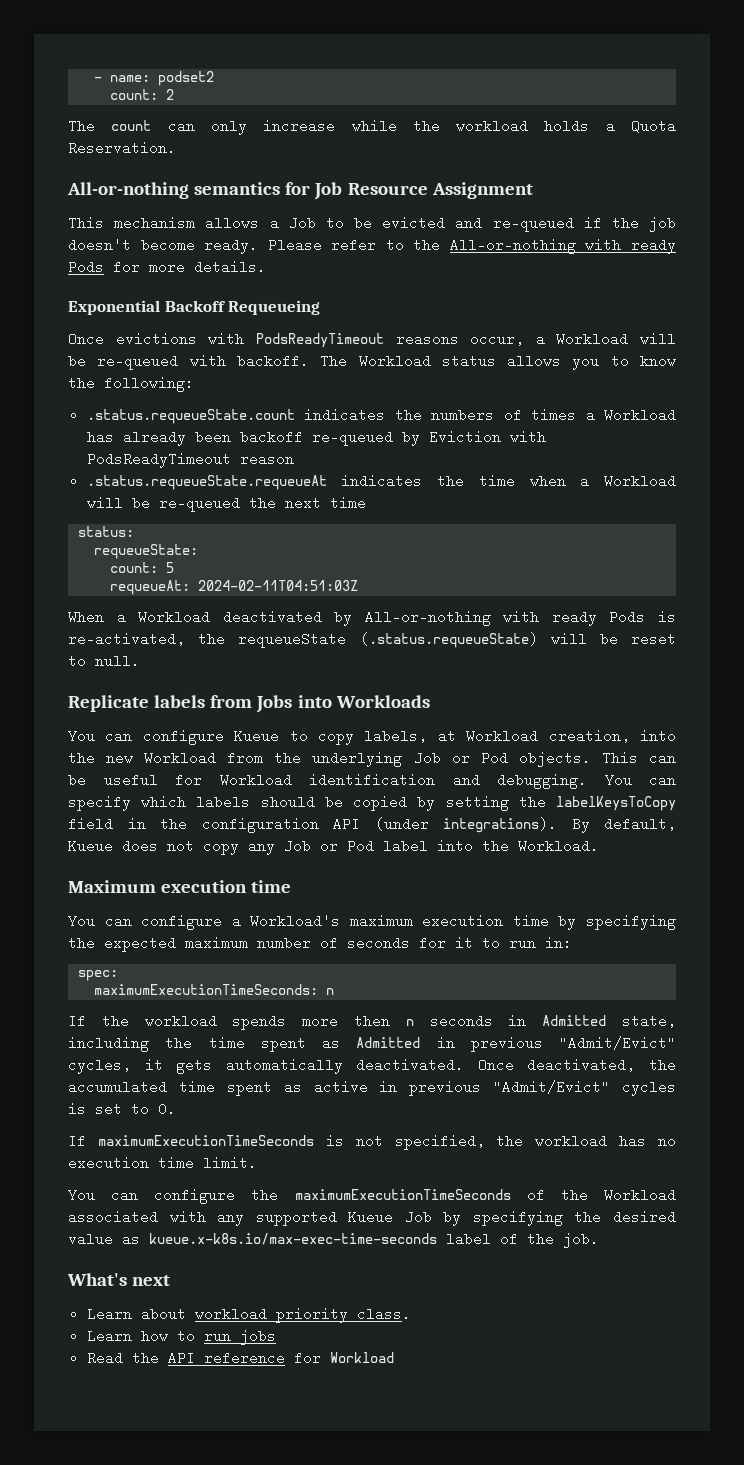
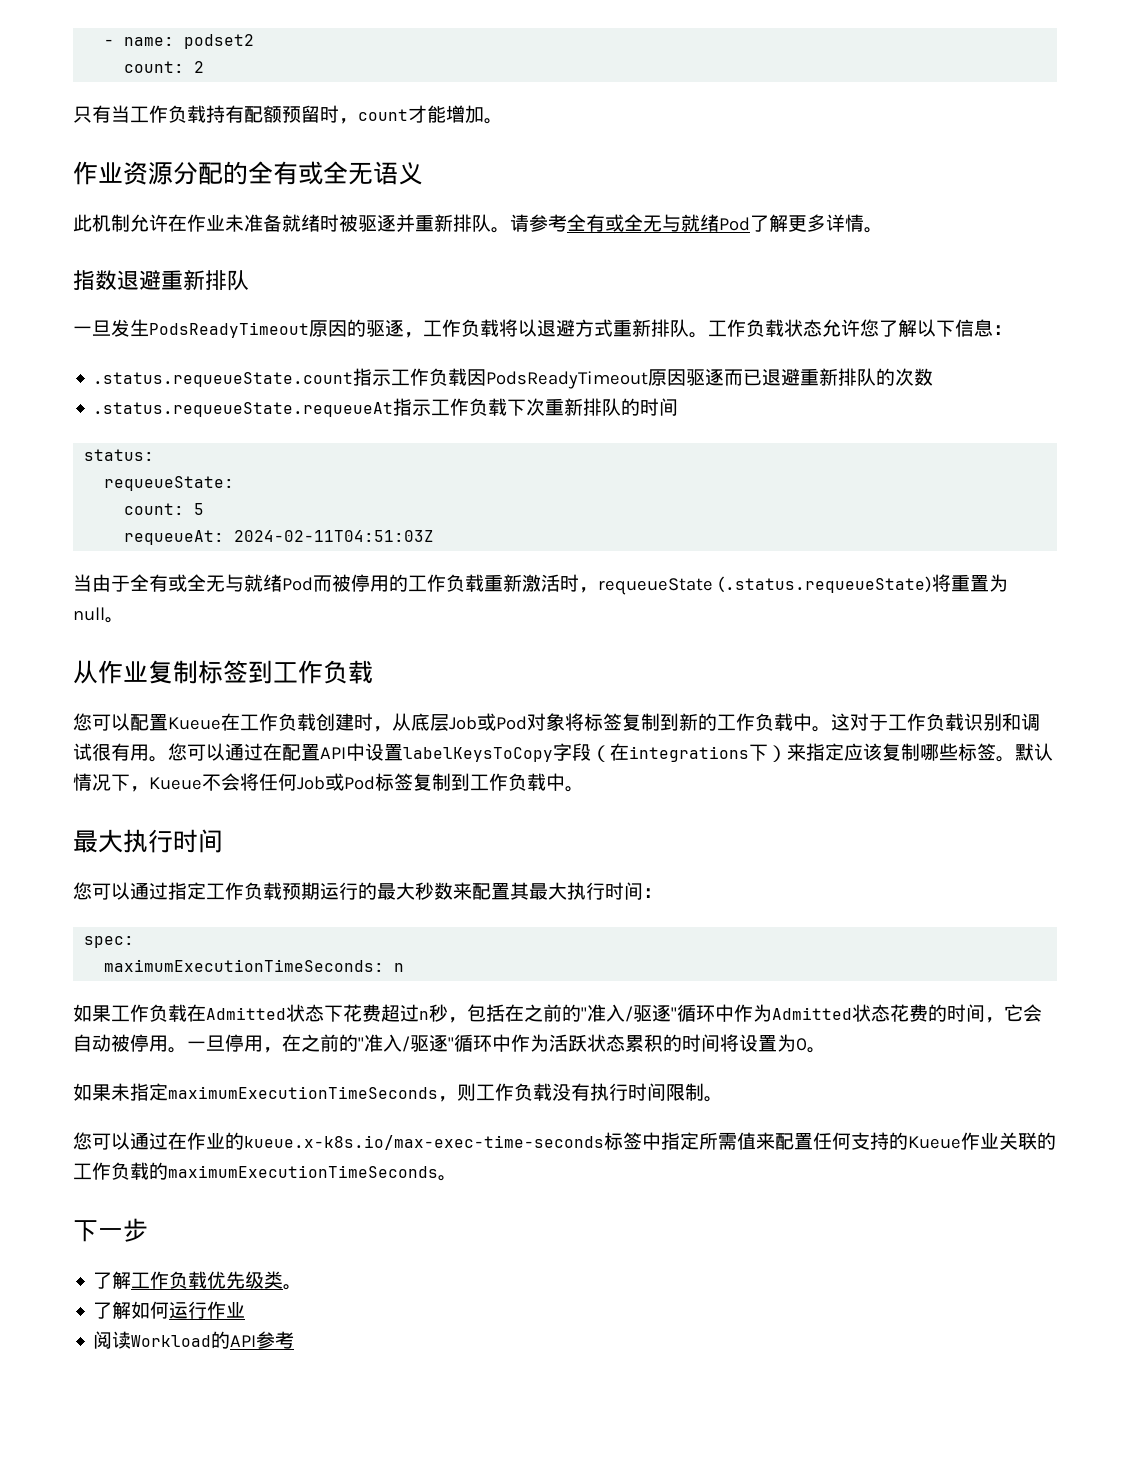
- The count can only increase while the workload holds a Quota Reservation.
- All-or-nothing semantics for Job Resource Assignment
- This mechanism allows a Job to be evicted and re-queued if the job doesn't become ready. Please refer to the All-or-nothing with ready Pods for more details.
- Exponential Backoff Requeueing
- Once evictions with PodsReadyTimeout reasons occur, a Workload will be re-queued with backoff. The Workload status allows you to know the following:
- .status.requeueState.count indicates the numbers of times a Workload has already been backoff re-queued by Eviction with PodsReadyTimeout reason
- .status.requeueState.requeueAt indicates the time when a Workload will be re-queued the next time
+ 只有当工作负载持有配额预留时，count才能增加。
+ 作业资源分配的全有或全无语义
+ 此机制允许在作业未准备就绪时被驱逐并重新排队。请参考全有或全无与就绪Pod了解更多详情。
+ 指数退避重新排队
+ 一旦发生PodsReadyTimeout原因的驱逐，工作负载将以退避方式重新排队。工作负载状态允许您了解以下信息：
+ .status.requeueState.count指示工作负载因PodsReadyTimeout原因驱逐而已退避重新排队的次数
+ .status.requeueState.requeueAt指示工作负载下次重新排队的时间
- When a Workload deactivated by All-or-nothing with ready Pods is re-activated, the requeueState (.status.requeueState) will be reset to null.
- Replicate labels from Jobs into Workloads
- You can configure Kueue to copy labels, at Workload creation, into the new Workload from the underlying Job or Pod objects. This can be useful for Workload identification and debugging. You can specify which labels should be copied by setting the labelKeysToCopy field in the configuration API (under integrations). By default, Kueue does not copy any Job or Pod label into the Workload.
- Maximum execution time
- You can configure a Workload's maximum execution time by specifying the expected maximum number of seconds for it to run in:
+ 当由于全有或全无与就绪Pod而被停用的工作负载重新激活时，requeueState (.status.requeueState)将重置为null。
+ 从作业复制标签到工作负载
+ 您可以配置Kueue在工作负载创建时，从底层Job或Pod对象将标签复制到新的工作负载中。这对于工作负载识别和调试很有用。您可以通过在配置API中设置labelKeysToCopy字段（在integrations下）来指定应该复制哪些标签。默认情况下，Kueue不会将任何Job或Pod标签复制到工作负载中。
+ 最大执行时间
+ 您可以通过指定工作负载预期运行的最大秒数来配置其最大执行时间：
  spec:
  maximumExecutionTimeSeconds: n
- If the workload spends more then n seconds in Admitted state, including the time spent as Admitted in previous "Admit/Evict" cycles, it gets automatically deactivated. Once deactivated, the accumulated time spent as active in previous "Admit/Evict" cycles is set to 0.
- If maximumExecutionTimeSeconds is not specified, the workload has no execution time limit.
- You can configure the maximumExecutionTimeSeconds of the Workload associated with any supported Kueue Job by specifying the desired value as kueue.x-k8s.io/max-exec-time-seconds label of the job.
- What's next
- Learn about workload priority class.
- Learn how to run jobs
- Read the API reference for Workload
+ 如果工作负载在Admitted状态下花费超过n秒，包括在之前的"准入/驱逐"循环中作为Admitted状态花费的时间，它会自动被停用。一旦停用，在之前的"准入/驱逐"循环中作为活跃状态累积的时间将设置为0。
+ 如果未指定maximumExecutionTimeSeconds，则工作负载没有执行时间限制。
+ 您可以通过在作业的kueue.x-k8s.io/max-exec-time-seconds标签中指定所需值来配置任何支持的Kueue作业关联的工作负载的maximumExecutionTimeSeconds。
+ 下一步
+ 了解工作负载优先级类。
+ 了解如何运行作业
+ 阅读Workload的API参考

